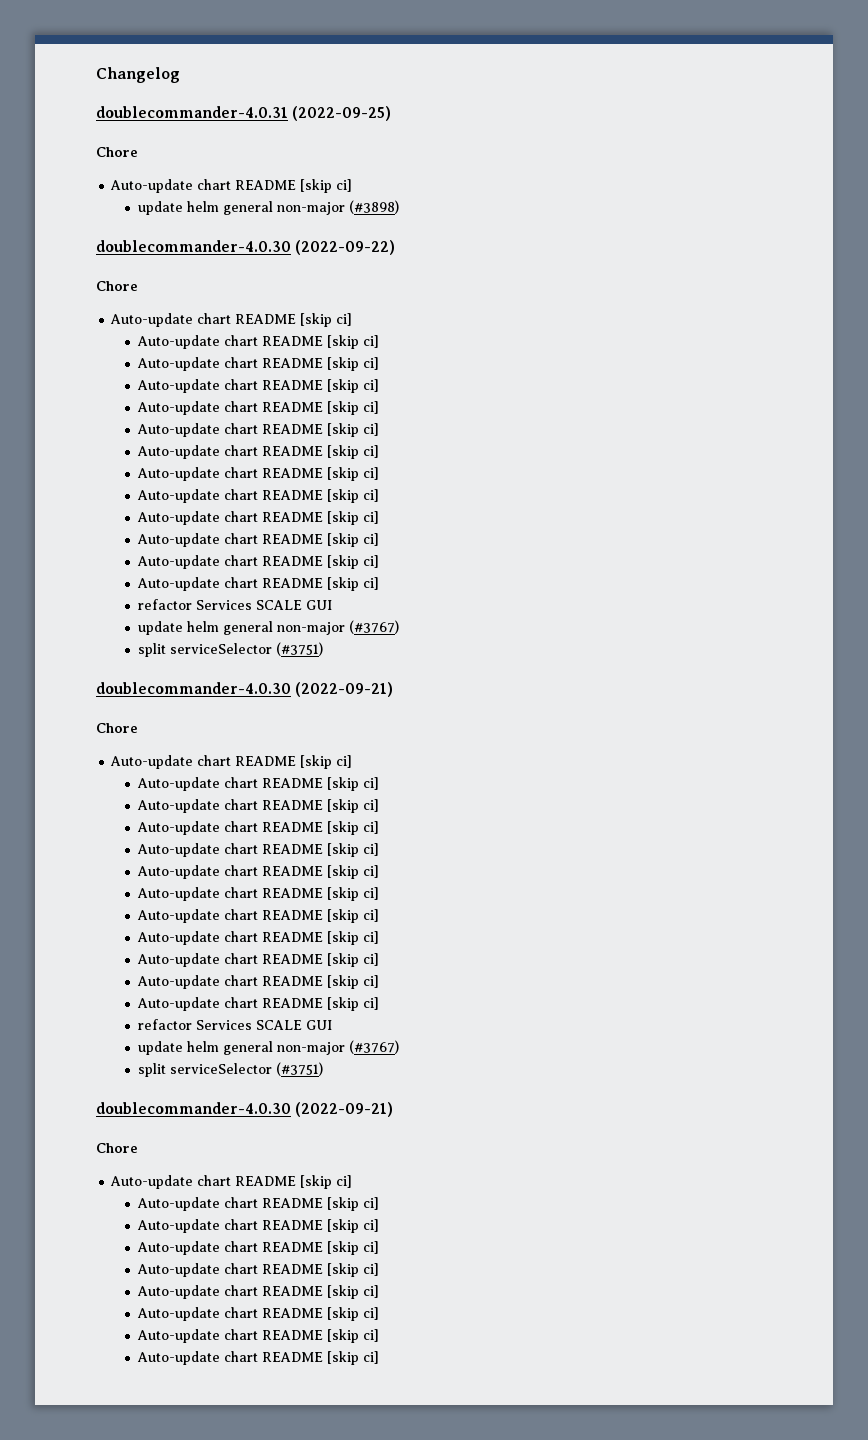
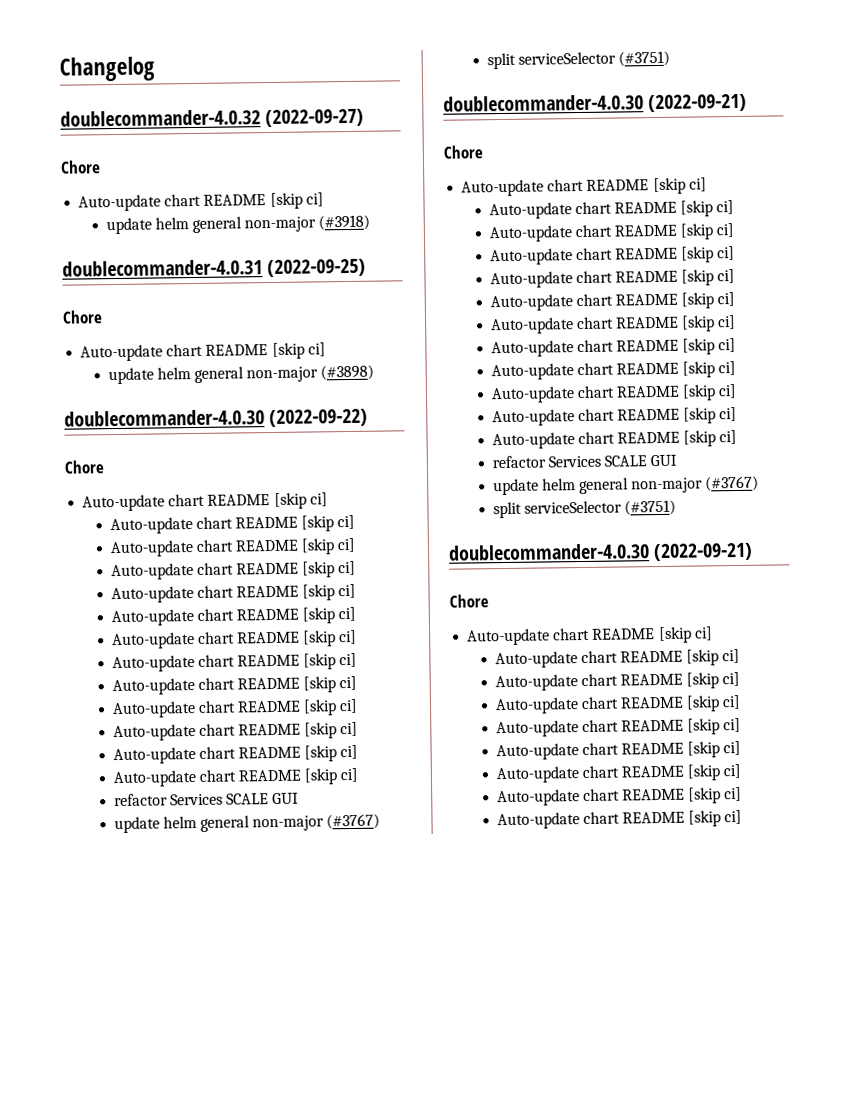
+ doublecommander-4.0.32 (2022-09-27)
+ Chore
+ Auto-update chart README [skip ci]
+ update helm general non-major (#3918)

